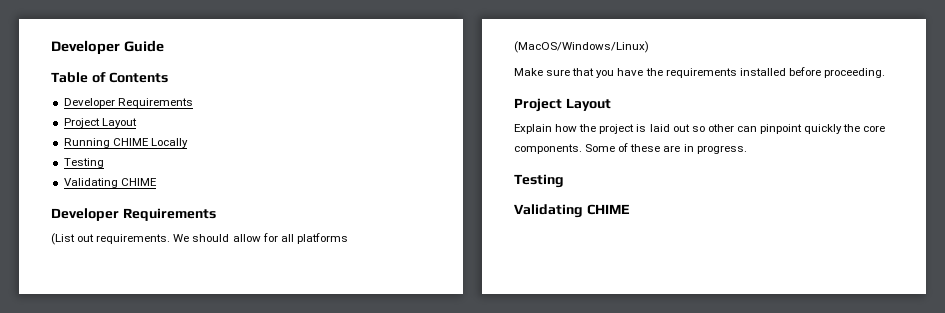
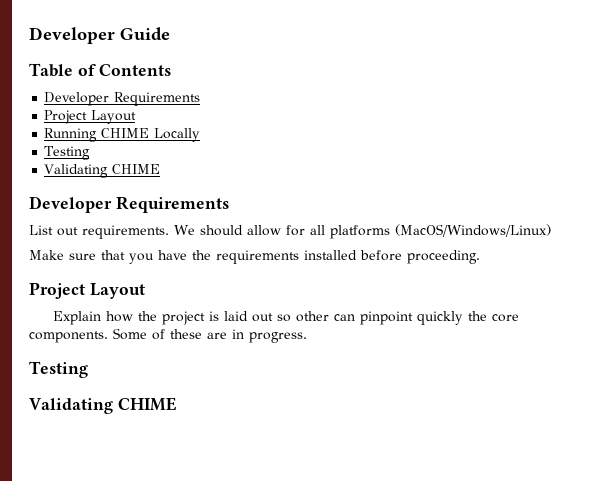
- (List out requirements.
+ List out requirements.

